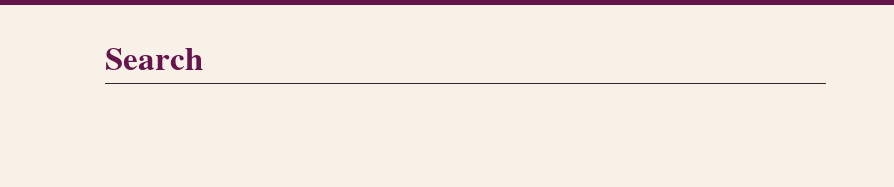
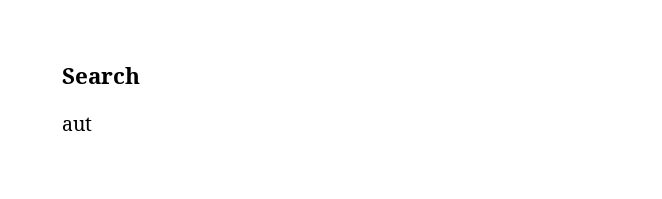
+ aut

